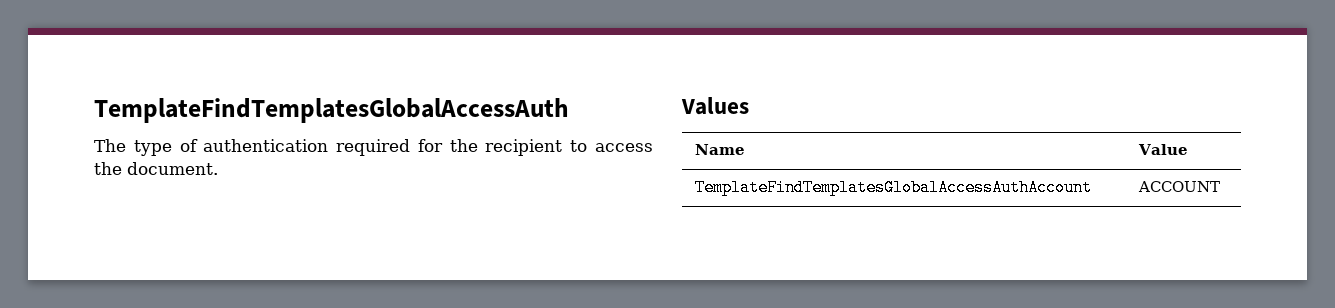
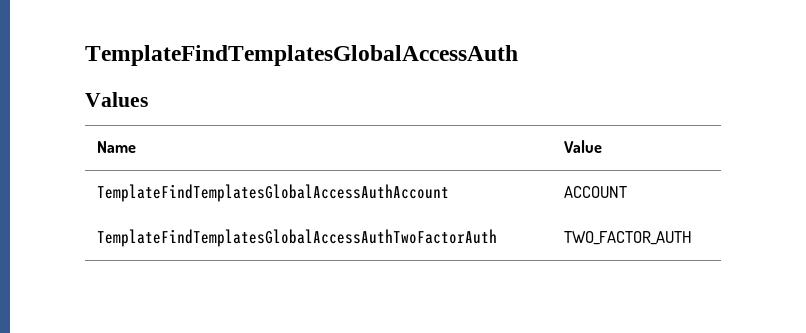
- The type of authentication required for the recipient to access the document.
+ TemplateFindTemplatesGlobalAccessAuthTwoFactorAuth | TWO_FACTOR_AUTH

